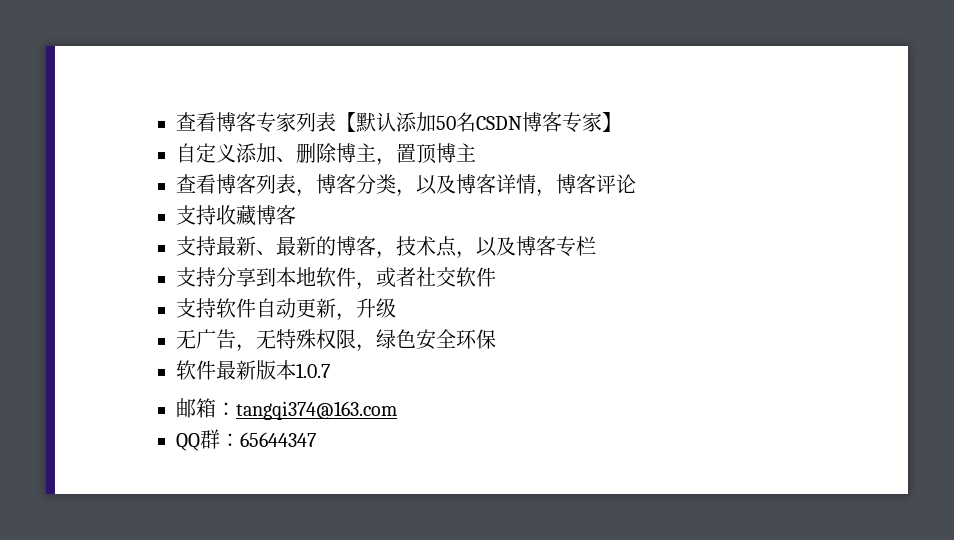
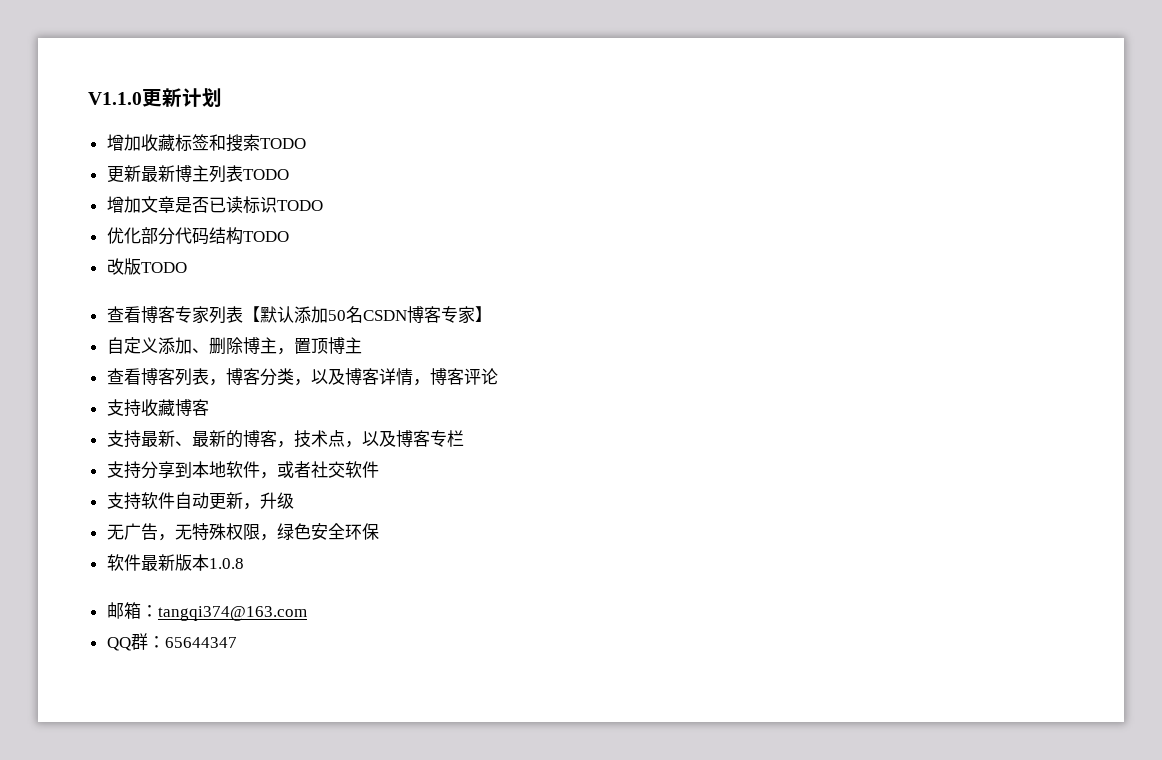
+ V1.1.0更新计划
+ 增加收藏标签和搜索TODO
+ 更新最新博主列表TODO
+ 增加文章是否已读标识TODO
+ 优化部分代码结构TODO
+ 改版TODO
- 软件最新版本1.0.7
+ 软件最新版本1.0.8

